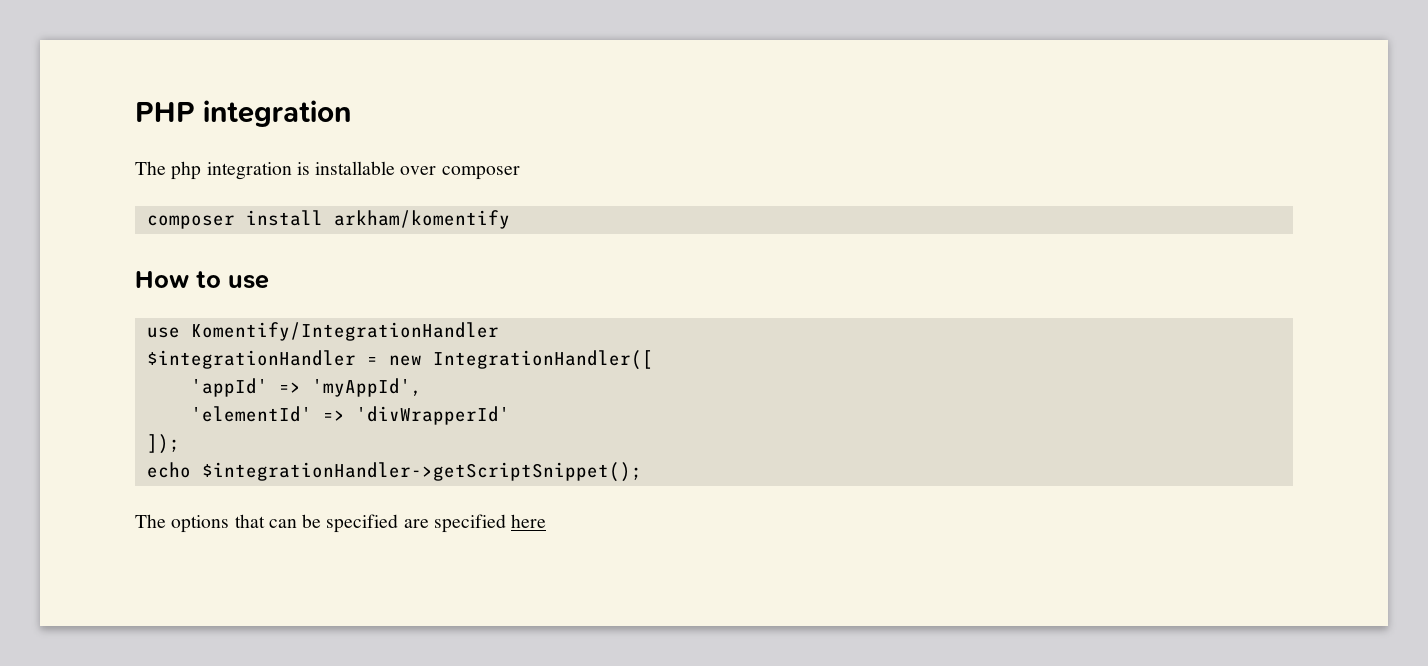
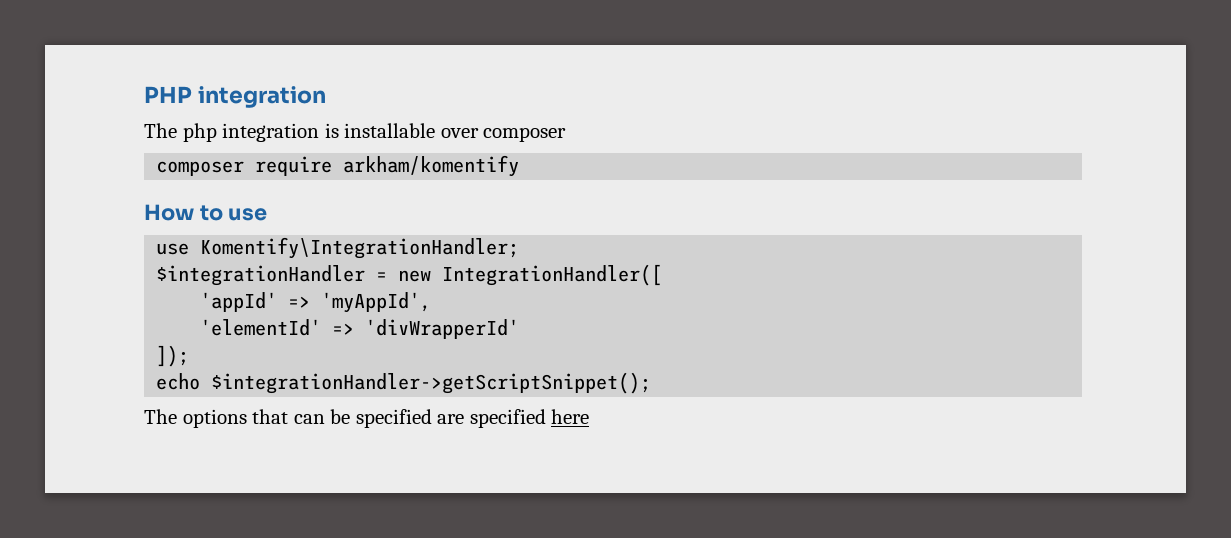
- composer install arkham/komentify
+ composer require arkham/komentify
- use Komentify/IntegrationHandler
+ use Komentify\IntegrationHandler;

